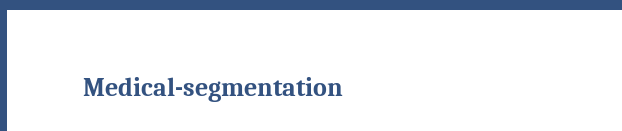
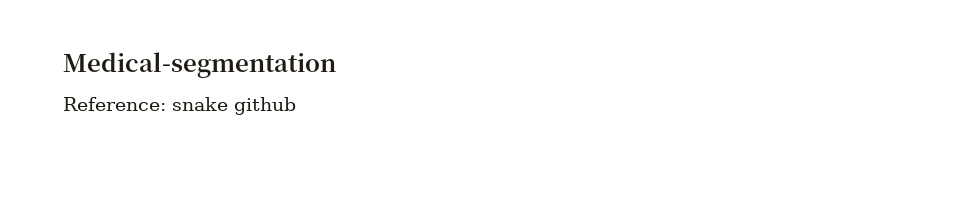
+ Reference: snake github

